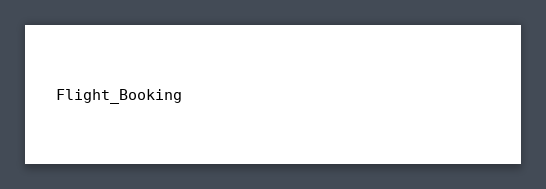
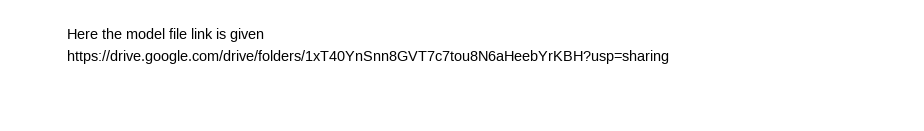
- Flight_Booking
+ Here the model file link is given https://drive.google.com/drive/folders/1xT40YnSnn8GVT7c7tou8N6aHeebYrKBH?usp=sharing

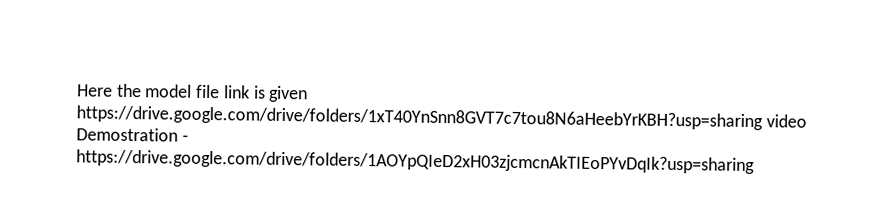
- Here the model file link is given https://drive.google.com/drive/folders/1xT40YnSnn8GVT7c7tou8N6aHeebYrKBH?usp=sharing
+ Here the model file link is given https://drive.google.com/drive/folders/1xT40YnSnn8GVT7c7tou8N6aHeebYrKBH?usp=sharing video Demostration - https://drive.google.com/drive/folders/1AOYpQIeD2xH03zjcmcnAkTIEoPYvDqIk?usp=sharing

